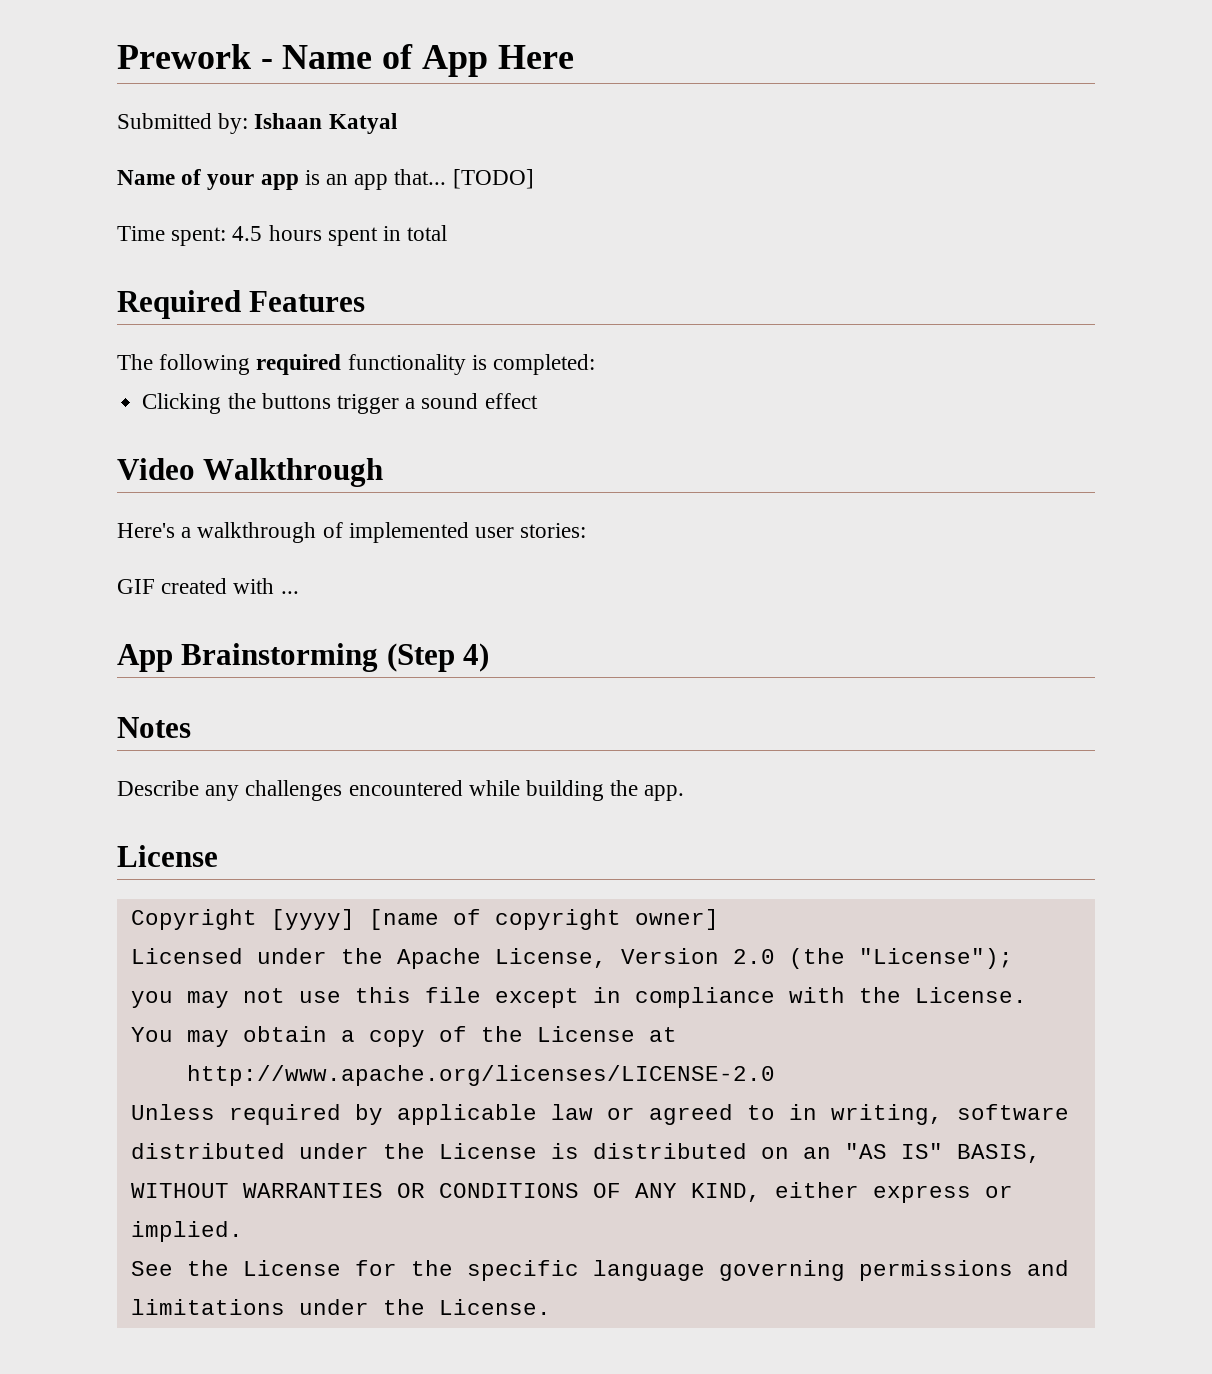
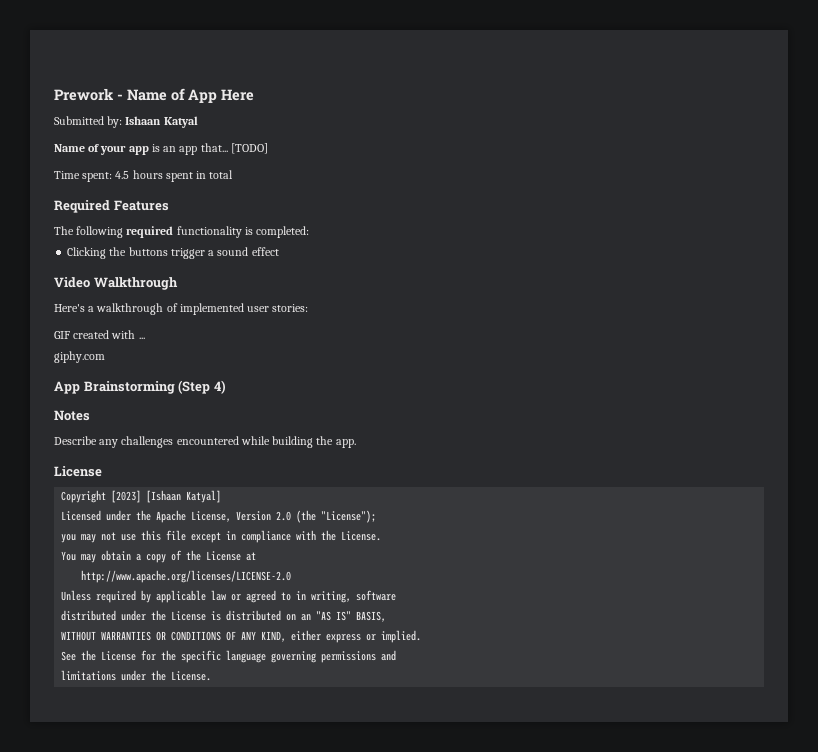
+ giphy.com
- Copyright [yyyy] [name of copyright owner]
+ Copyright [2023] [Ishaan Katyal]

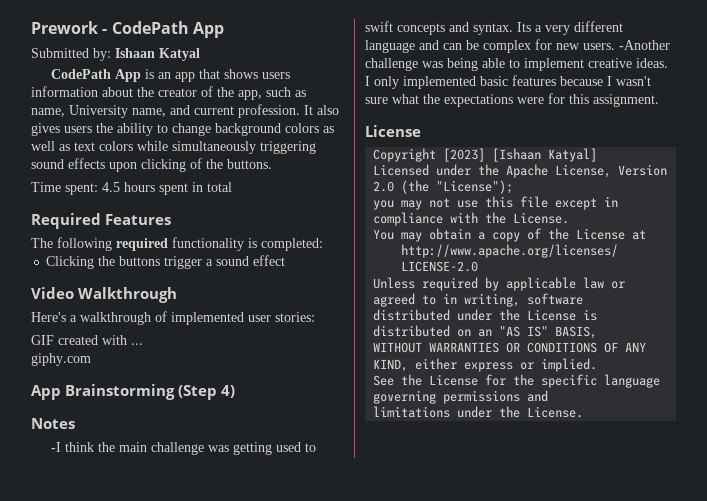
- Prework - Name of App Here
+ Prework - CodePath App
- Name of your app is an app that... [TODO]
+ CodePath App is an app that shows users information about the creator of the app, such as name, University name, and current profession. It also gives users the ability to change background colors as well as text colors while simultaneously triggering sound effects upon clicking of the buttons.
- Describe any challenges encountered while building the app.
+ -I think the main challenge was getting used to swift concepts and syntax. Its a very different language and can be complex for new users. -Another challenge was being able to implement creative ideas. I only implemented basic features because I wasn't sure what the expectations were for this assignment.

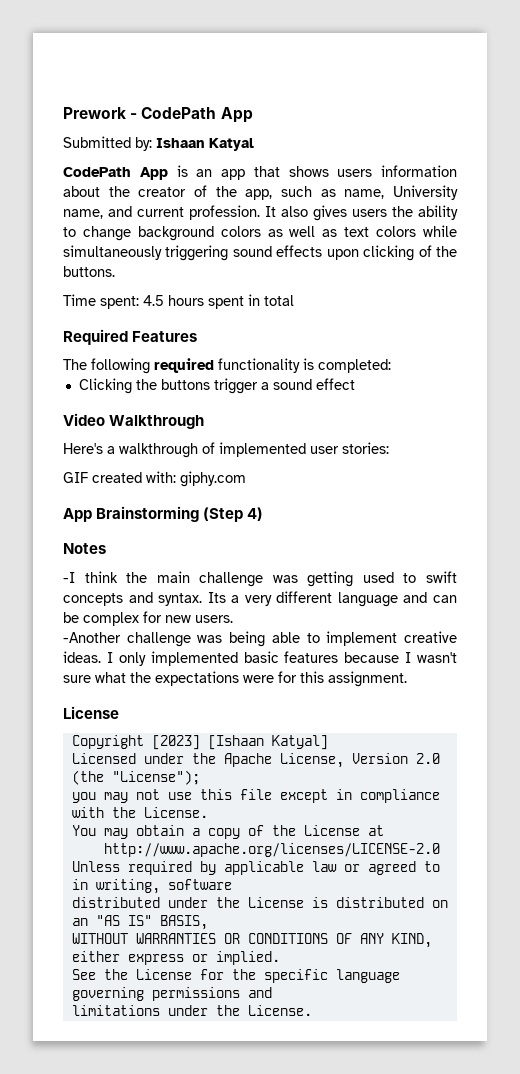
- GIF created with ...
- giphy.com
+ GIF created with: giphy.com
- Its a very different language and can be complex for new users. -Another challenge was being able to implement creative ideas.
+ Its a very different language and can be complex for new users.
+ -Another challenge was being able to implement creative ideas.

